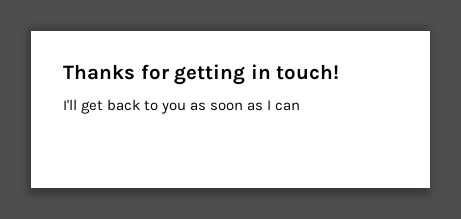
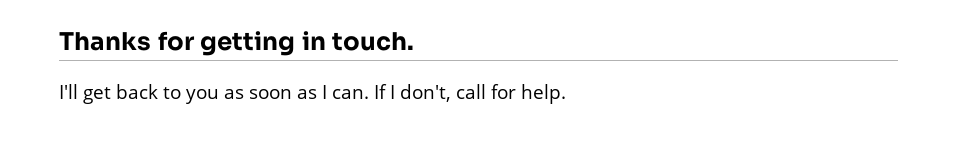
- Thanks for getting in touch!
+ Thanks for getting in touch.
- I'll get back to you as soon as I can
+ I'll get back to you as soon as I can. If I don't, call for help.

